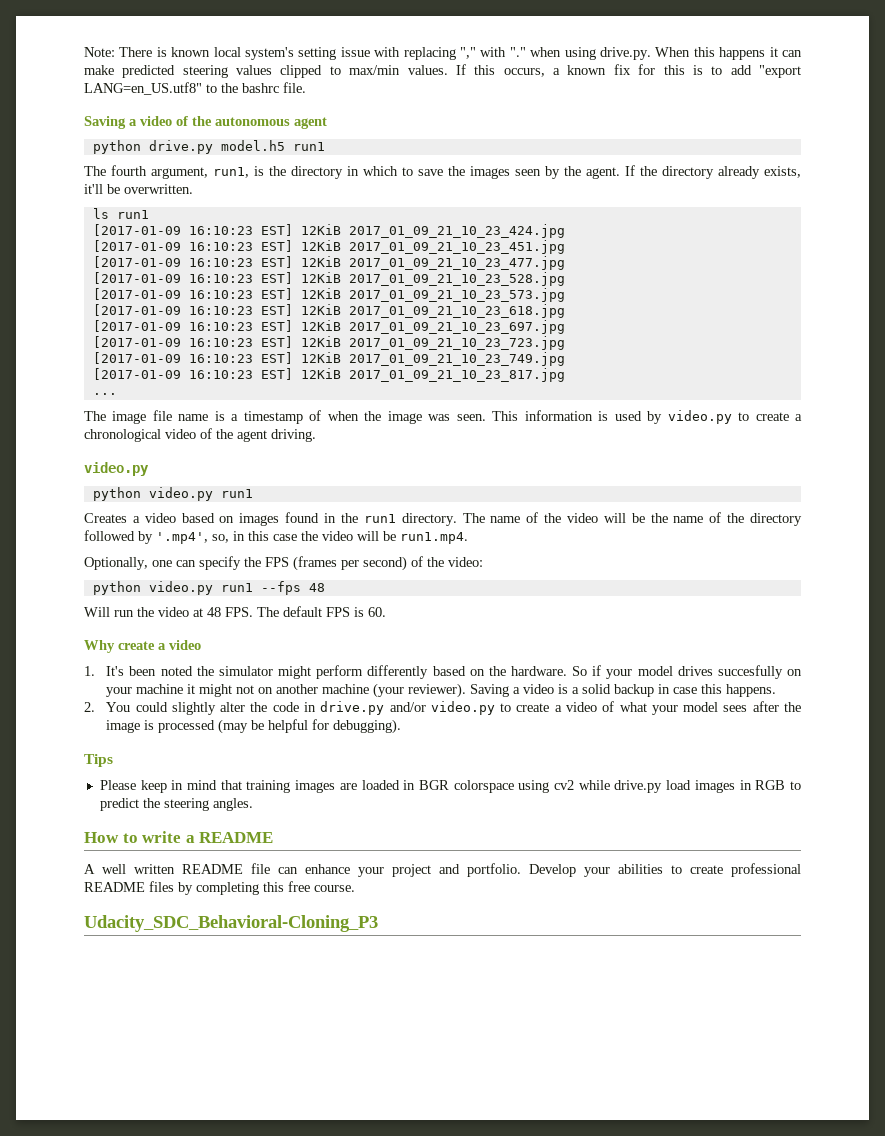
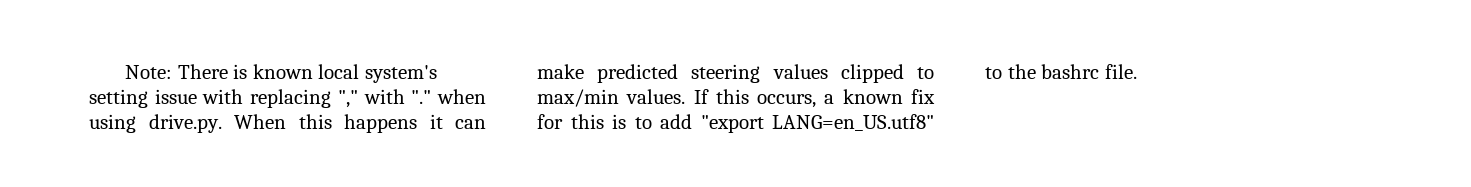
- Saving a video of the autonomous agent
- python drive.py model.h5 run1
- The fourth argument, run1, is the directory in which to save the images seen by the agent. If the directory already exists, it'll be overwritten.
- ls run1
- [2017-01-09 16:10:23 EST] 12KiB 2017_01_09_21_10_23_424.jpg
- [2017-01-09 16:10:23 EST] 12KiB 2017_01_09_21_10_23_451.jpg
- [2017-01-09 16:10:23 EST] 12KiB 2017_01_09_21_10_23_477.jpg
- [2017-01-09 16:10:23 EST] 12KiB 2017_01_09_21_10_23_528.jpg
- [2017-01-09 16:10:23 EST] 12KiB 2017_01_09_21_10_23_573.jpg
- [2017-01-09 16:10:23 EST] 12KiB 2017_01_09_21_10_23_618.jpg
- [2017-01-09 16:10:23 EST] 12KiB 2017_01_09_21_10_23_697.jpg
- [2017-01-09 16:10:23 EST] 12KiB 2017_01_09_21_10_23_723.jpg
- [2017-01-09 16:10:23 EST] 12KiB 2017_01_09_21_10_23_749.jpg
- [2017-01-09 16:10:23 EST] 12KiB 2017_01_09_21_10_23_817.jpg
- ...
- The image file name is a timestamp of when the image was seen. This information is used by video.py to create a chronological video of the agent driving.
- video.py
- python video.py run1
- Creates a video based on images found in the run1 directory. The name of the video will be the name of the directory followed by '.mp4', so, in this case the video will be run1.mp4.
- Optionally, one can specify the FPS (frames per second) of the video:
- python video.py run1 --fps 48
- Will run the video at 48 FPS. The default FPS is 60.
- Why create a video
- 1. It's been noted the simulator might perform differently based on the hardware. So if your model drives succesfully on your machine it might not on another machine (your reviewer). Saving a video is a solid backup in case this happens.
- 2. You could slightly alter the code in drive.py and/or video.py to create a video of what your model sees after the image is processed (may be helpful for debugging).
- Tips
- Please keep in mind that training images are loaded in BGR colorspace using cv2 while drive.py load images in RGB to predict the steering angles.
- How to write a README
- A well written README file can enhance your project and portfolio. Develop your abilities to create professional README files by completing this free course.
- Udacity_SDC_Behavioral-Cloning_P3

